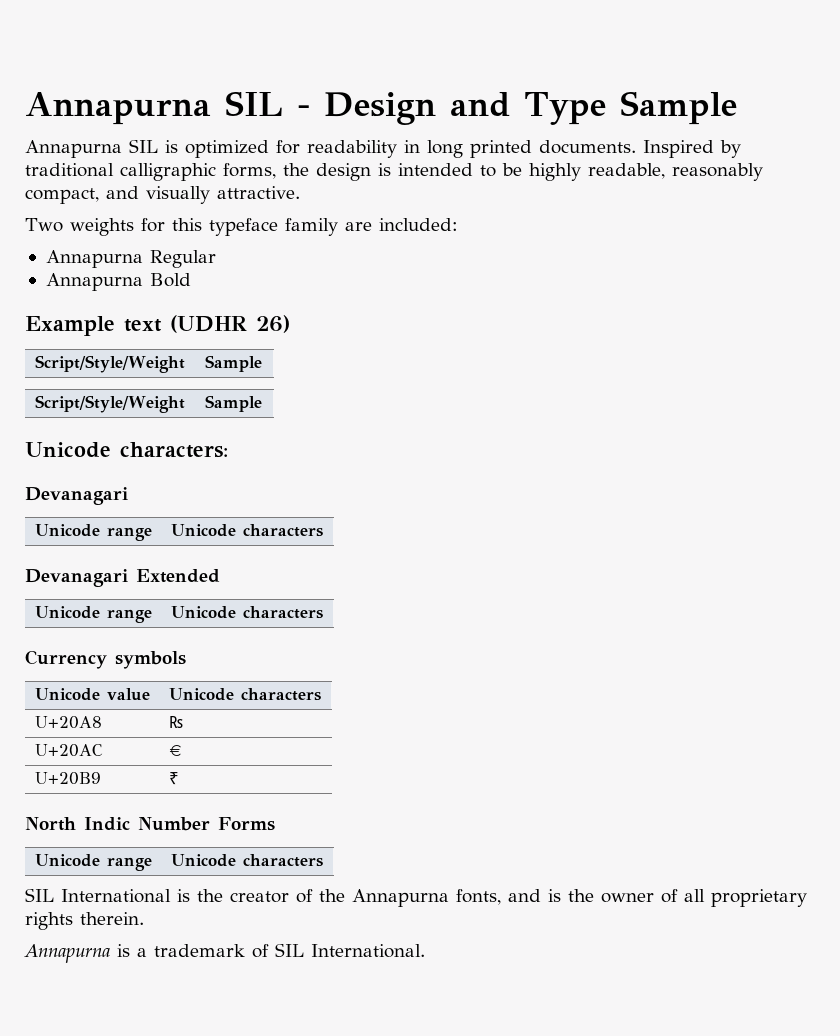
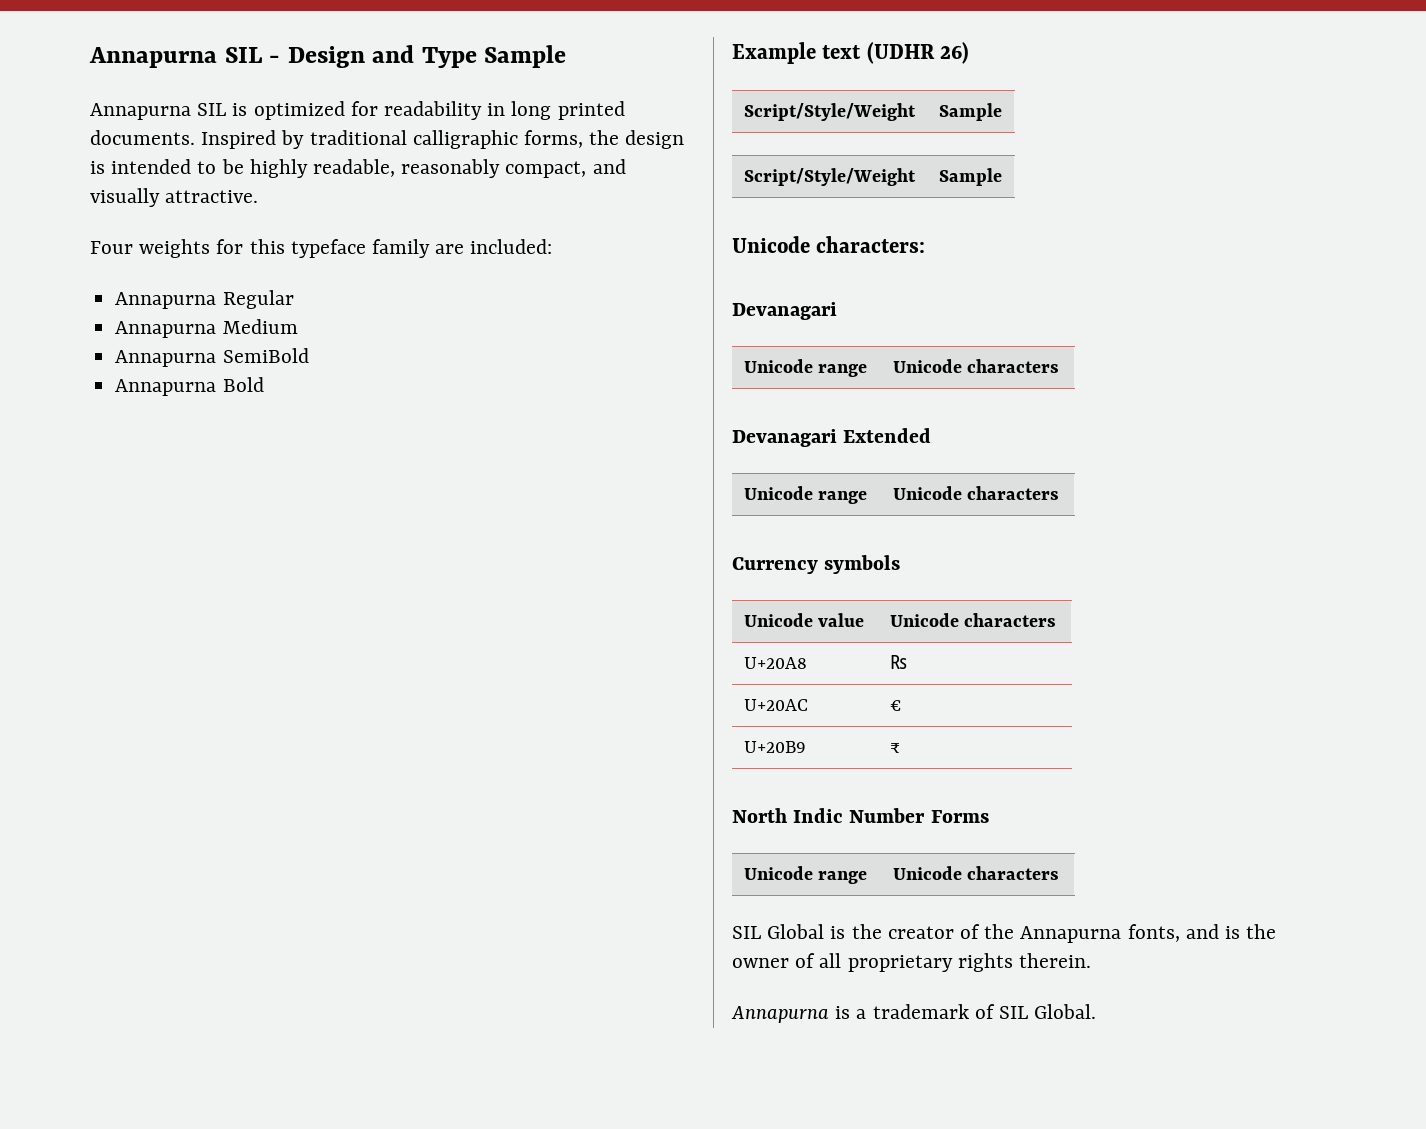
- Two weights for this typeface family are included:
+ Four weights for this typeface family are included:
+ Annapurna Medium
+ Annapurna SemiBold
- SIL International is the creator of the Annapurna fonts, and is the owner of all proprietary rights therein.
+ SIL Global is the creator of the Annapurna fonts, and is the owner of all proprietary rights therein.
- Annapurna is a trademark of SIL International.
+ Annapurna is a trademark of SIL Global.

